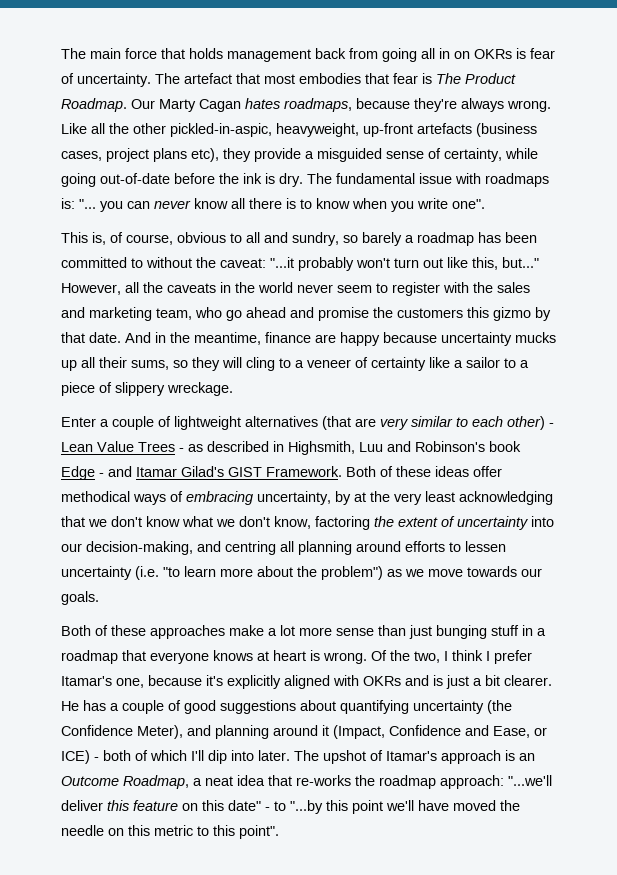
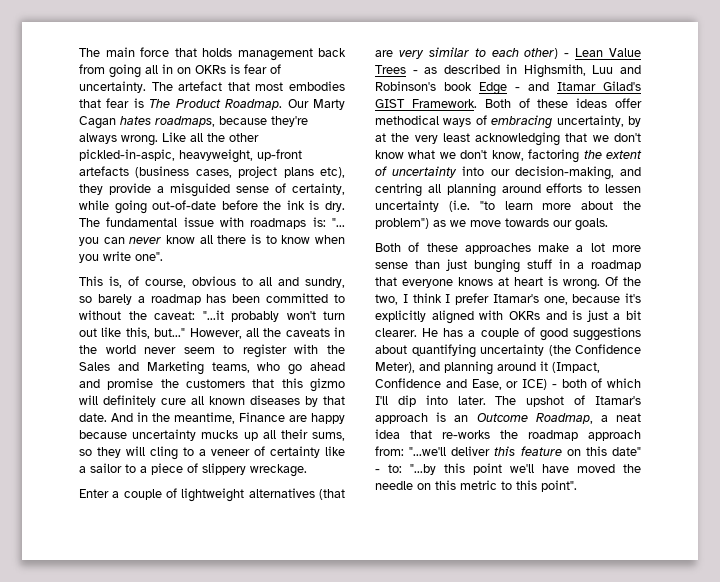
- However, all the caveats in the world never seem to register with the sales and marketing team, who go ahead and promise the customers this gizmo by that date.
+ However, all the caveats in the world never seem to register with the Sales and Marketing teams, who go ahead and promise the customers that this gizmo will definitely cure all known diseases by that date.
- And in the meantime, finance are happy because uncertainty mucks up all their sums, so they will cling to a veneer of certainty like a sailor to a piece of slippery wreckage.
+ And in the meantime, Finance are happy because uncertainty mucks up all their sums, so they will cling to a veneer of certainty like a sailor to a piece of slippery wreckage.
- The upshot of Itamar's approach is an Outcome Roadmap, a neat idea that re-works the roadmap approach: "...we'll deliver this feature on this date" - to "...by this point we'll have moved the needle on this metric to this point".
+ The upshot of Itamar's approach is an Outcome Roadmap, a neat idea that re-works the roadmap approach from: "...we'll deliver this feature on this date" - to: "...by this point we'll have moved the needle on this metric to this point".

